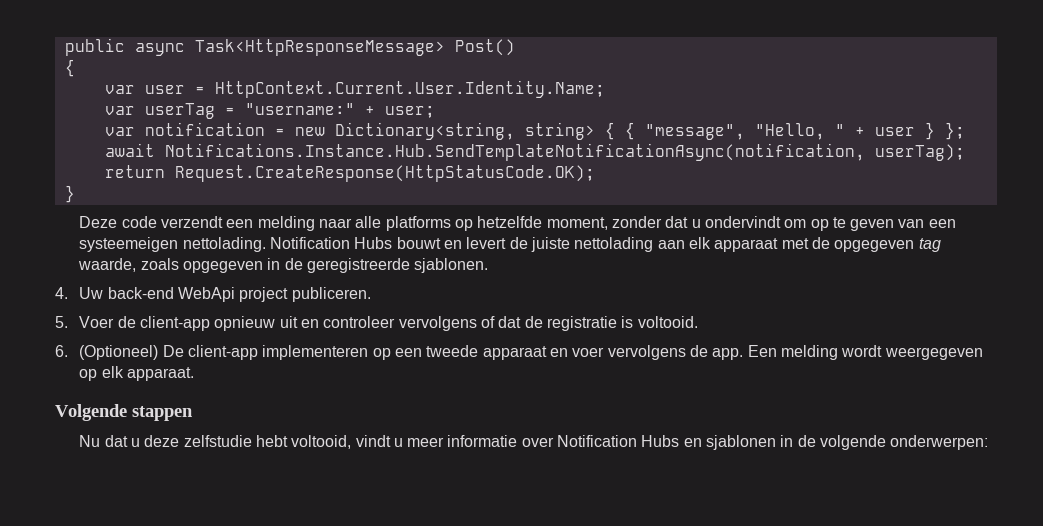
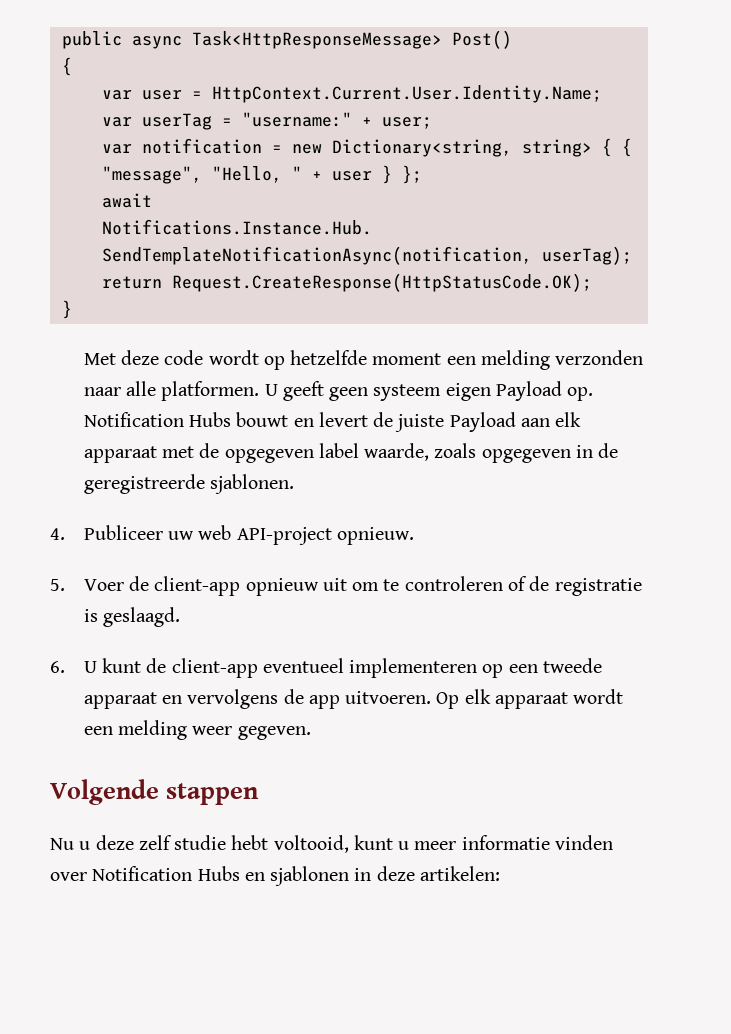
- Deze code verzendt een melding naar alle platforms op hetzelfde moment, zonder dat u ondervindt om op te geven van een systeemeigen nettolading. Notification Hubs bouwt en levert de juiste nettolading aan elk apparaat met de opgegeven tag waarde, zoals opgegeven in de geregistreerde sjablonen.
+ Met deze code wordt op hetzelfde moment een melding verzonden naar alle platformen. U geeft geen systeem eigen Payload op. Notification Hubs bouwt en levert de juiste Payload aan elk apparaat met de opgegeven label waarde, zoals opgegeven in de geregistreerde sjablonen.
- 4. Uw back-end WebApi project publiceren.
+ 4. Publiceer uw web API-project opnieuw.
- 5. Voer de client-app opnieuw uit en controleer vervolgens of dat de registratie is voltooid.
+ 5. Voer de client-app opnieuw uit om te controleren of de registratie is geslaagd.
- 6. (Optioneel) De client-app implementeren op een tweede apparaat en voer vervolgens de app. Een melding wordt weergegeven op elk apparaat.
+ 6. U kunt de client-app eventueel implementeren op een tweede apparaat en vervolgens de app uitvoeren. Op elk apparaat wordt een melding weer gegeven.
- Nu dat u deze zelfstudie hebt voltooid, vindt u meer informatie over Notification Hubs en sjablonen in de volgende onderwerpen:
+ Nu u deze zelf studie hebt voltooid, kunt u meer informatie vinden over Notification Hubs en sjablonen in deze artikelen:

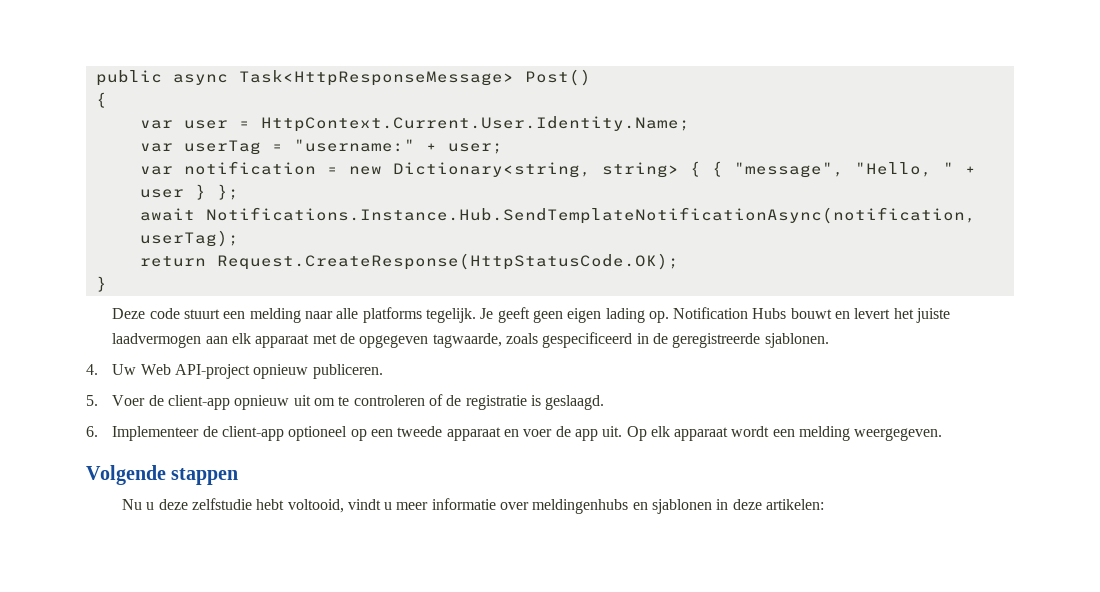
- Met deze code wordt op hetzelfde moment een melding verzonden naar alle platformen. U geeft geen systeem eigen Payload op. Notification Hubs bouwt en levert de juiste Payload aan elk apparaat met de opgegeven label waarde, zoals opgegeven in de geregistreerde sjablonen.
+ Deze code stuurt een melding naar alle platforms tegelijk. Je geeft geen eigen lading op. Notification Hubs bouwt en levert het juiste laadvermogen aan elk apparaat met de opgegeven tagwaarde, zoals gespecificeerd in de geregistreerde sjablonen.
- 4. Publiceer uw web API-project opnieuw.
+ 4. Uw Web API-project opnieuw publiceren.
- 6. U kunt de client-app eventueel implementeren op een tweede apparaat en vervolgens de app uitvoeren.
+ 6. Implementeer de client-app optioneel op een tweede apparaat en voer de app uit.
- Op elk apparaat wordt een melding weer gegeven.
+ Op elk apparaat wordt een melding weergegeven.
- Nu u deze zelf studie hebt voltooid, kunt u meer informatie vinden over Notification Hubs en sjablonen in deze artikelen:
+ Nu u deze zelfstudie hebt voltooid, vindt u meer informatie over meldingenhubs en sjablonen in deze artikelen:

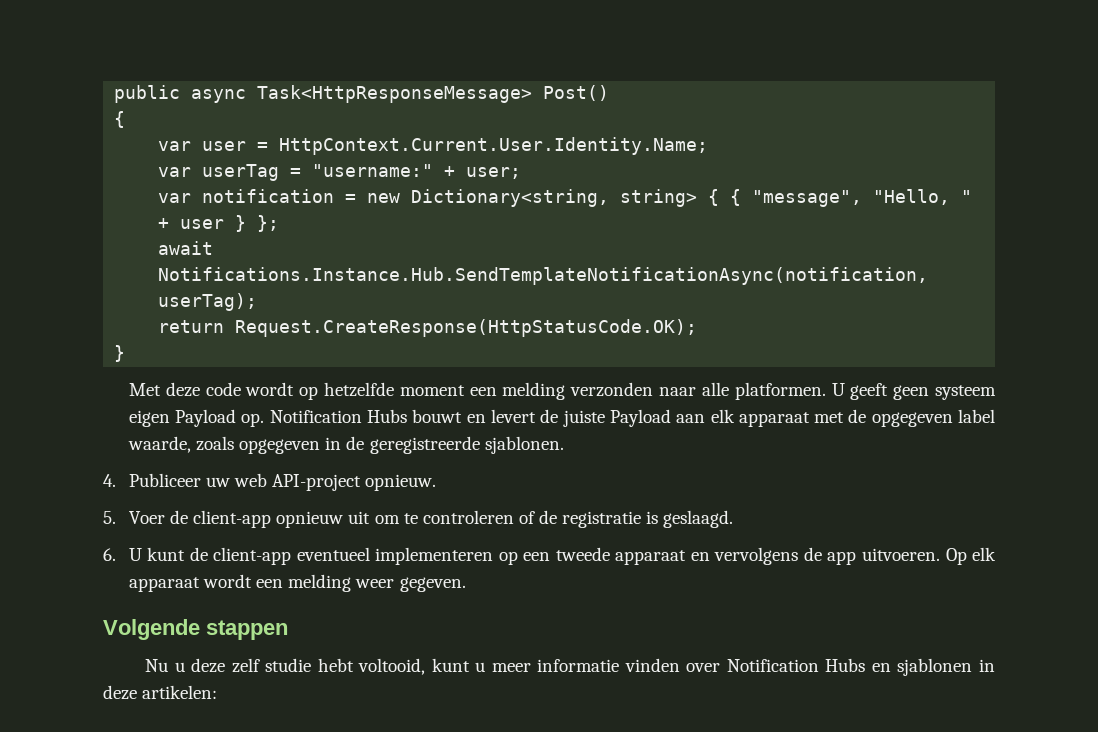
- Deze code stuurt een melding naar alle platforms tegelijk. Je geeft geen eigen lading op. Notification Hubs bouwt en levert het juiste laadvermogen aan elk apparaat met de opgegeven tagwaarde, zoals gespecificeerd in de geregistreerde sjablonen.
+ Met deze code wordt op hetzelfde moment een melding verzonden naar alle platformen. U geeft geen systeem eigen Payload op. Notification Hubs bouwt en levert de juiste Payload aan elk apparaat met de opgegeven label waarde, zoals opgegeven in de geregistreerde sjablonen.
- 4. Uw Web API-project opnieuw publiceren.
+ 4. Publiceer uw web API-project opnieuw.
- 6. Implementeer de client-app optioneel op een tweede apparaat en voer de app uit.
+ 6. U kunt de client-app eventueel implementeren op een tweede apparaat en vervolgens de app uitvoeren.
- Op elk apparaat wordt een melding weergegeven.
+ Op elk apparaat wordt een melding weer gegeven.
- Nu u deze zelfstudie hebt voltooid, vindt u meer informatie over meldingenhubs en sjablonen in deze artikelen:
+ Nu u deze zelf studie hebt voltooid, kunt u meer informatie vinden over Notification Hubs en sjablonen in deze artikelen:

